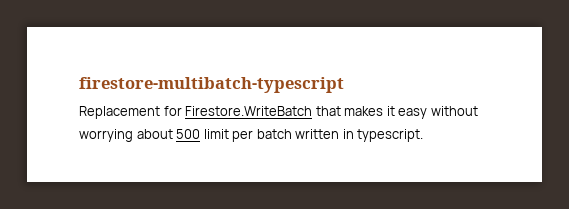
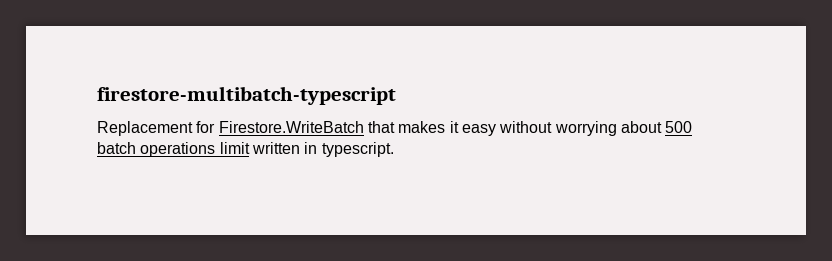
- Replacement for Firestore.WriteBatch that makes it easy without worrying about 500 limit per batch written in typescript.
+ Replacement for Firestore.WriteBatch that makes it easy without worrying about 500 batch operations limit written in typescript.

